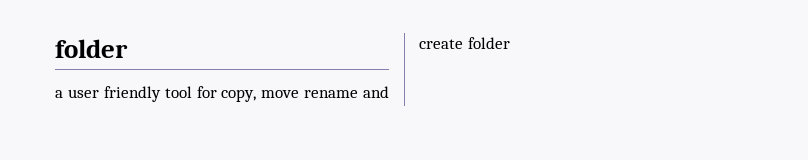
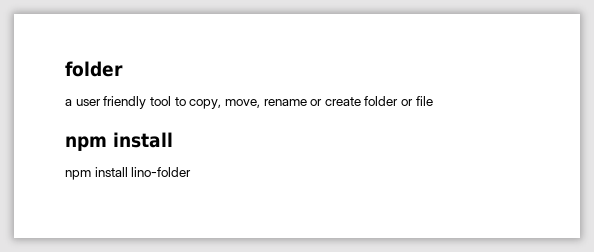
- a user friendly tool for copy, move rename and create folder
+ a user friendly tool to copy, move, rename or create folder or file
+ npm install
+ npm install lino-folder

